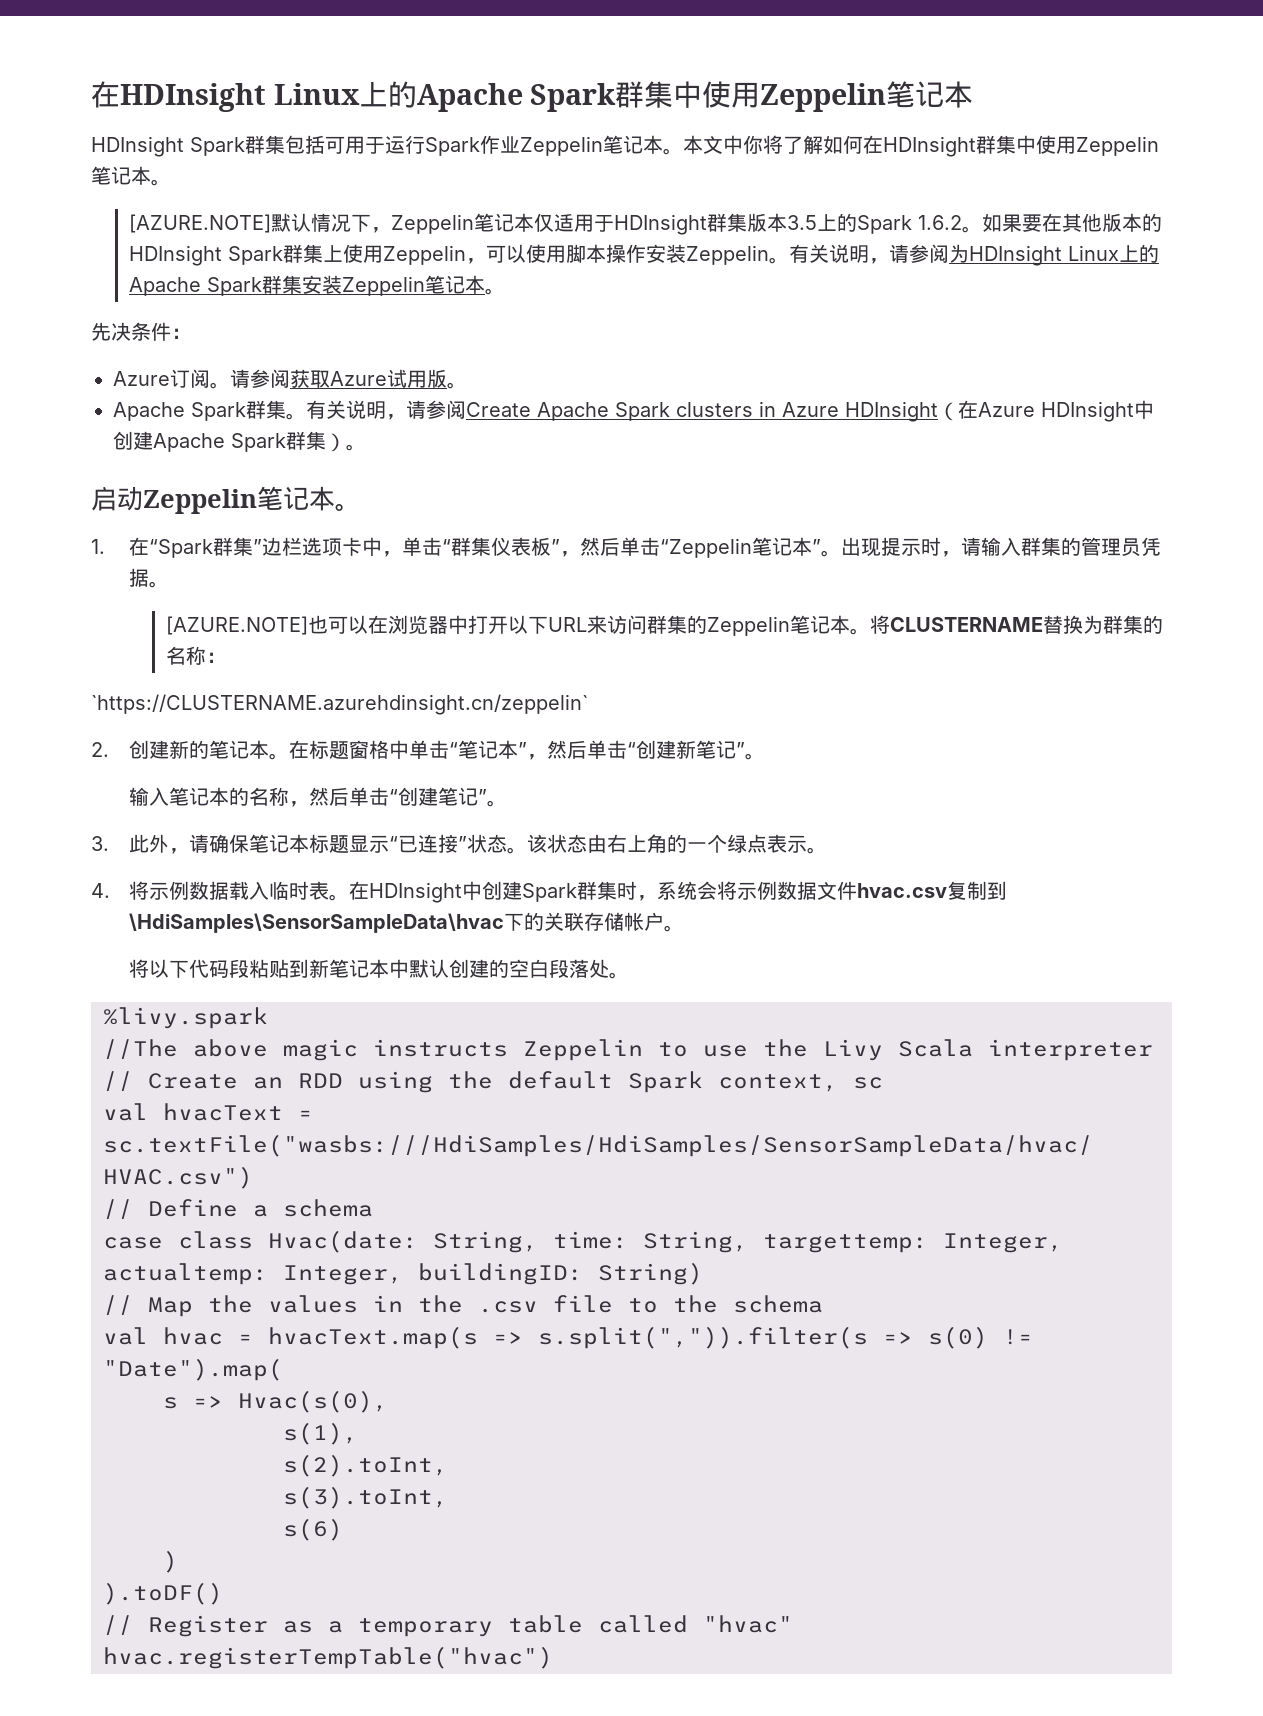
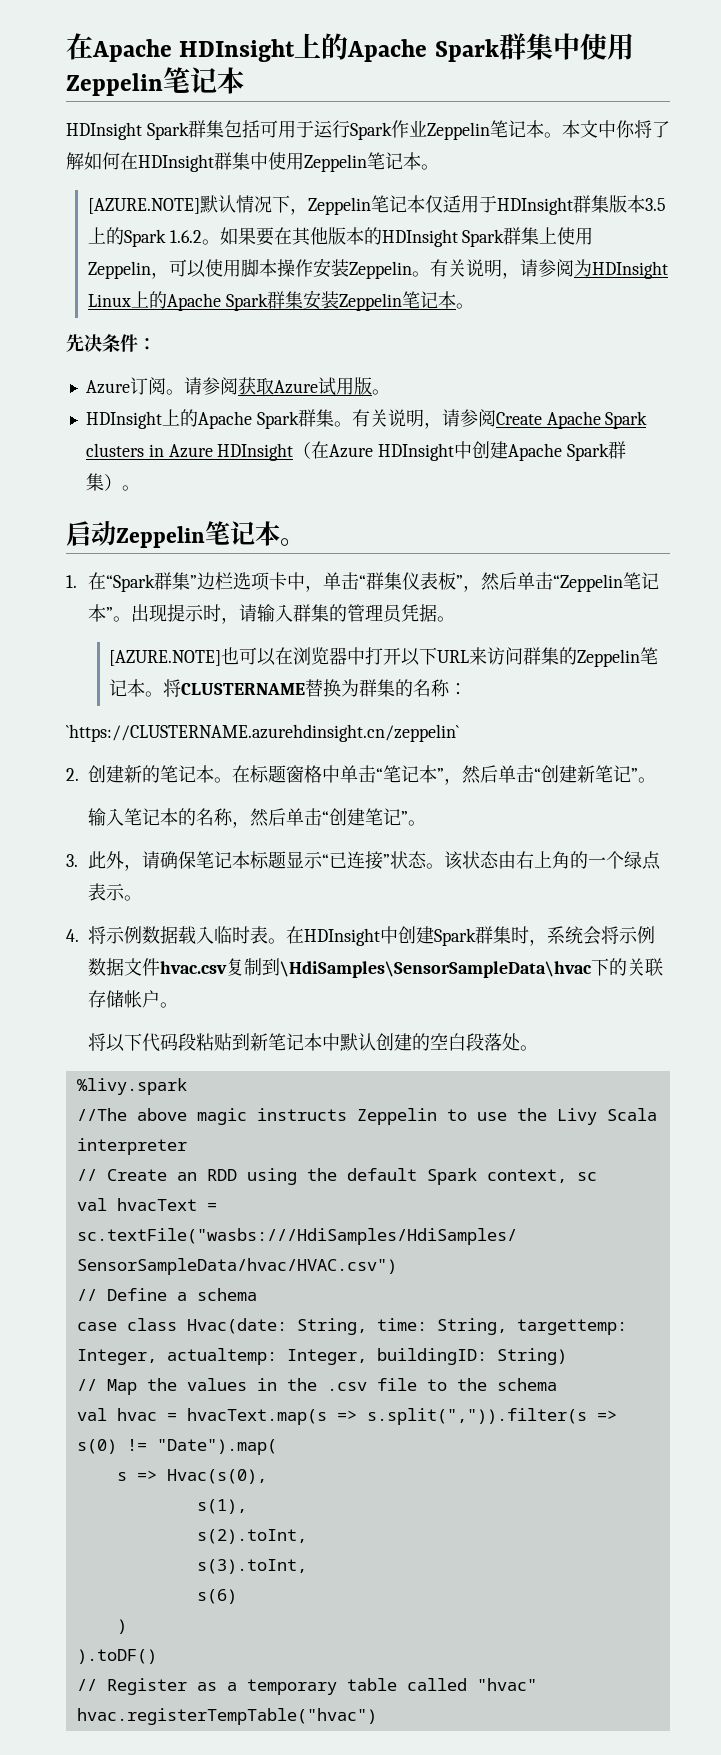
- 在HDInsight Linux上的Apache Spark群集中使用Zeppelin笔记本
+ 在Apache HDInsight上的Apache Spark群集中使用Zeppelin笔记本
- Apache Spark群集。
+ HDInsight上的Apache Spark群集。

